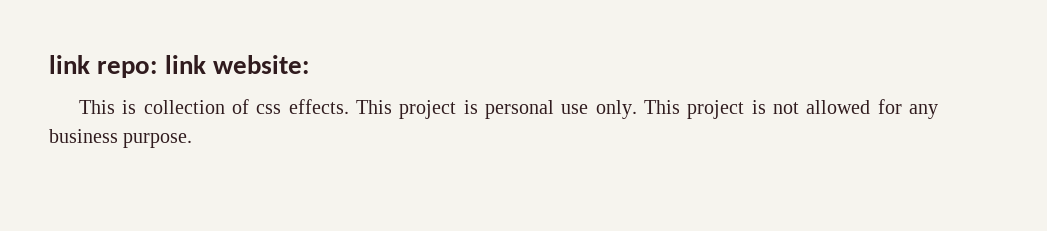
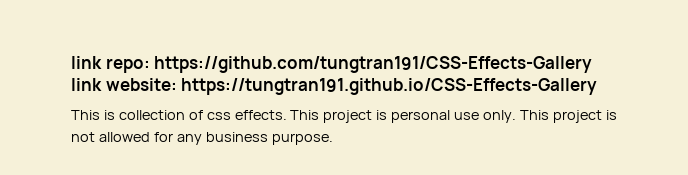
- link repo: link website:
+ link repo: https://github.com/tungtran191/CSS-Effects-Gallery link website: https://tungtran191.github.io/CSS-Effects-Gallery

